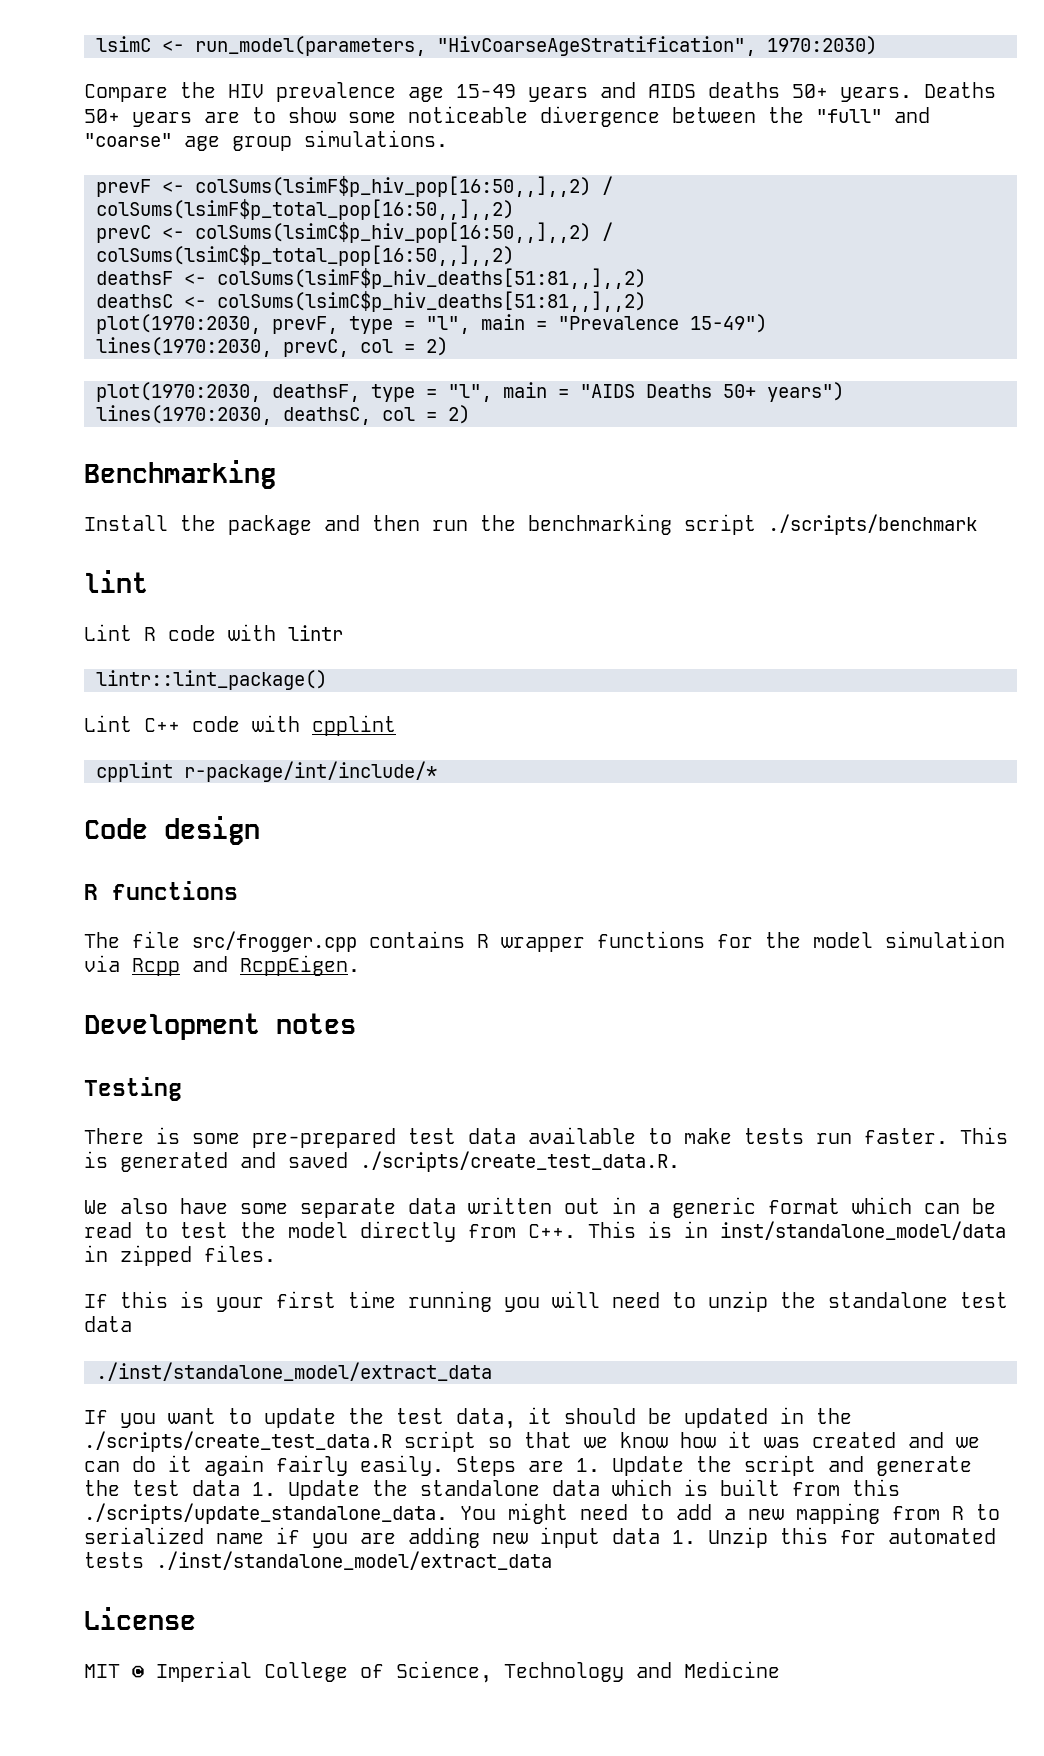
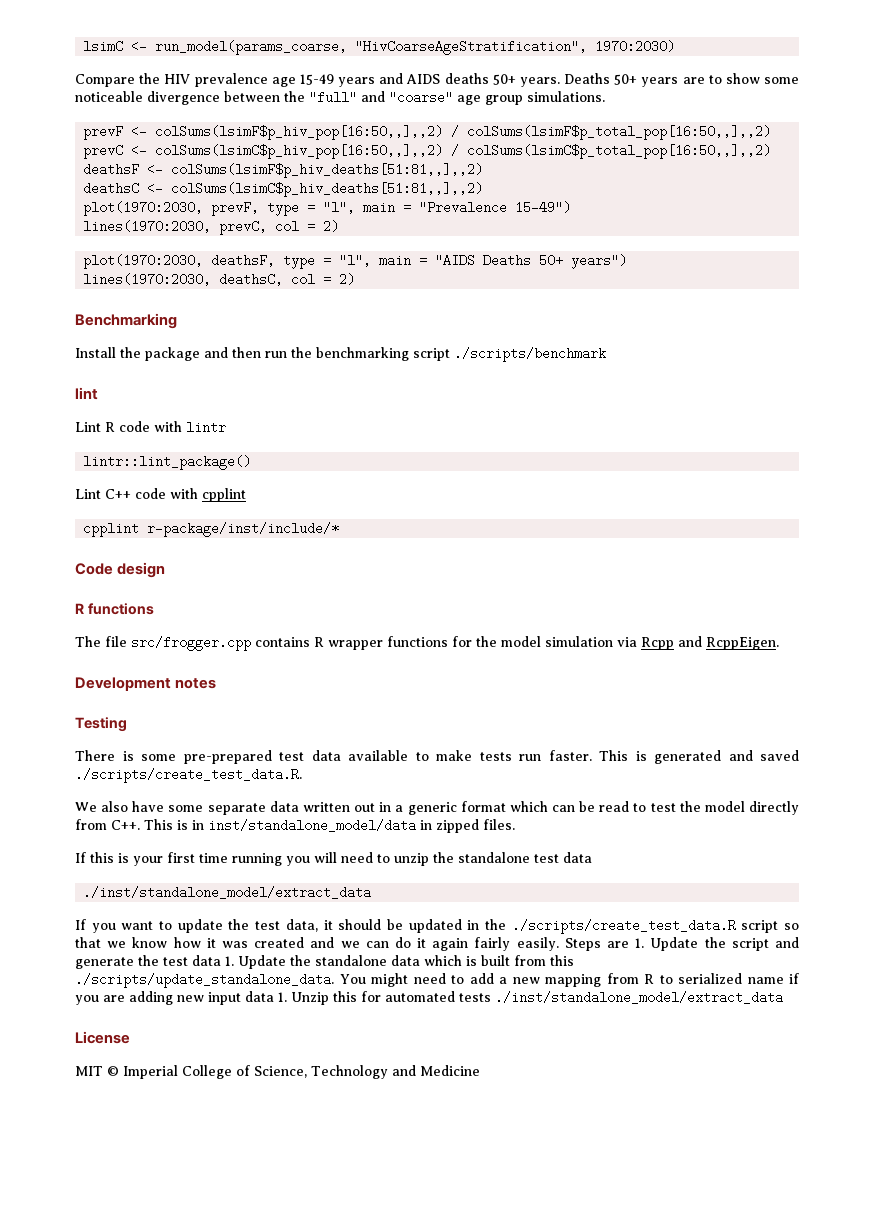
- lsimC <- run_model(parameters, "HivCoarseAgeStratification", 1970:2030)
+ lsimC <- run_model(params_coarse, "HivCoarseAgeStratification", 1970:2030)
- cpplint r-package/int/include/*
+ cpplint r-package/inst/include/*

